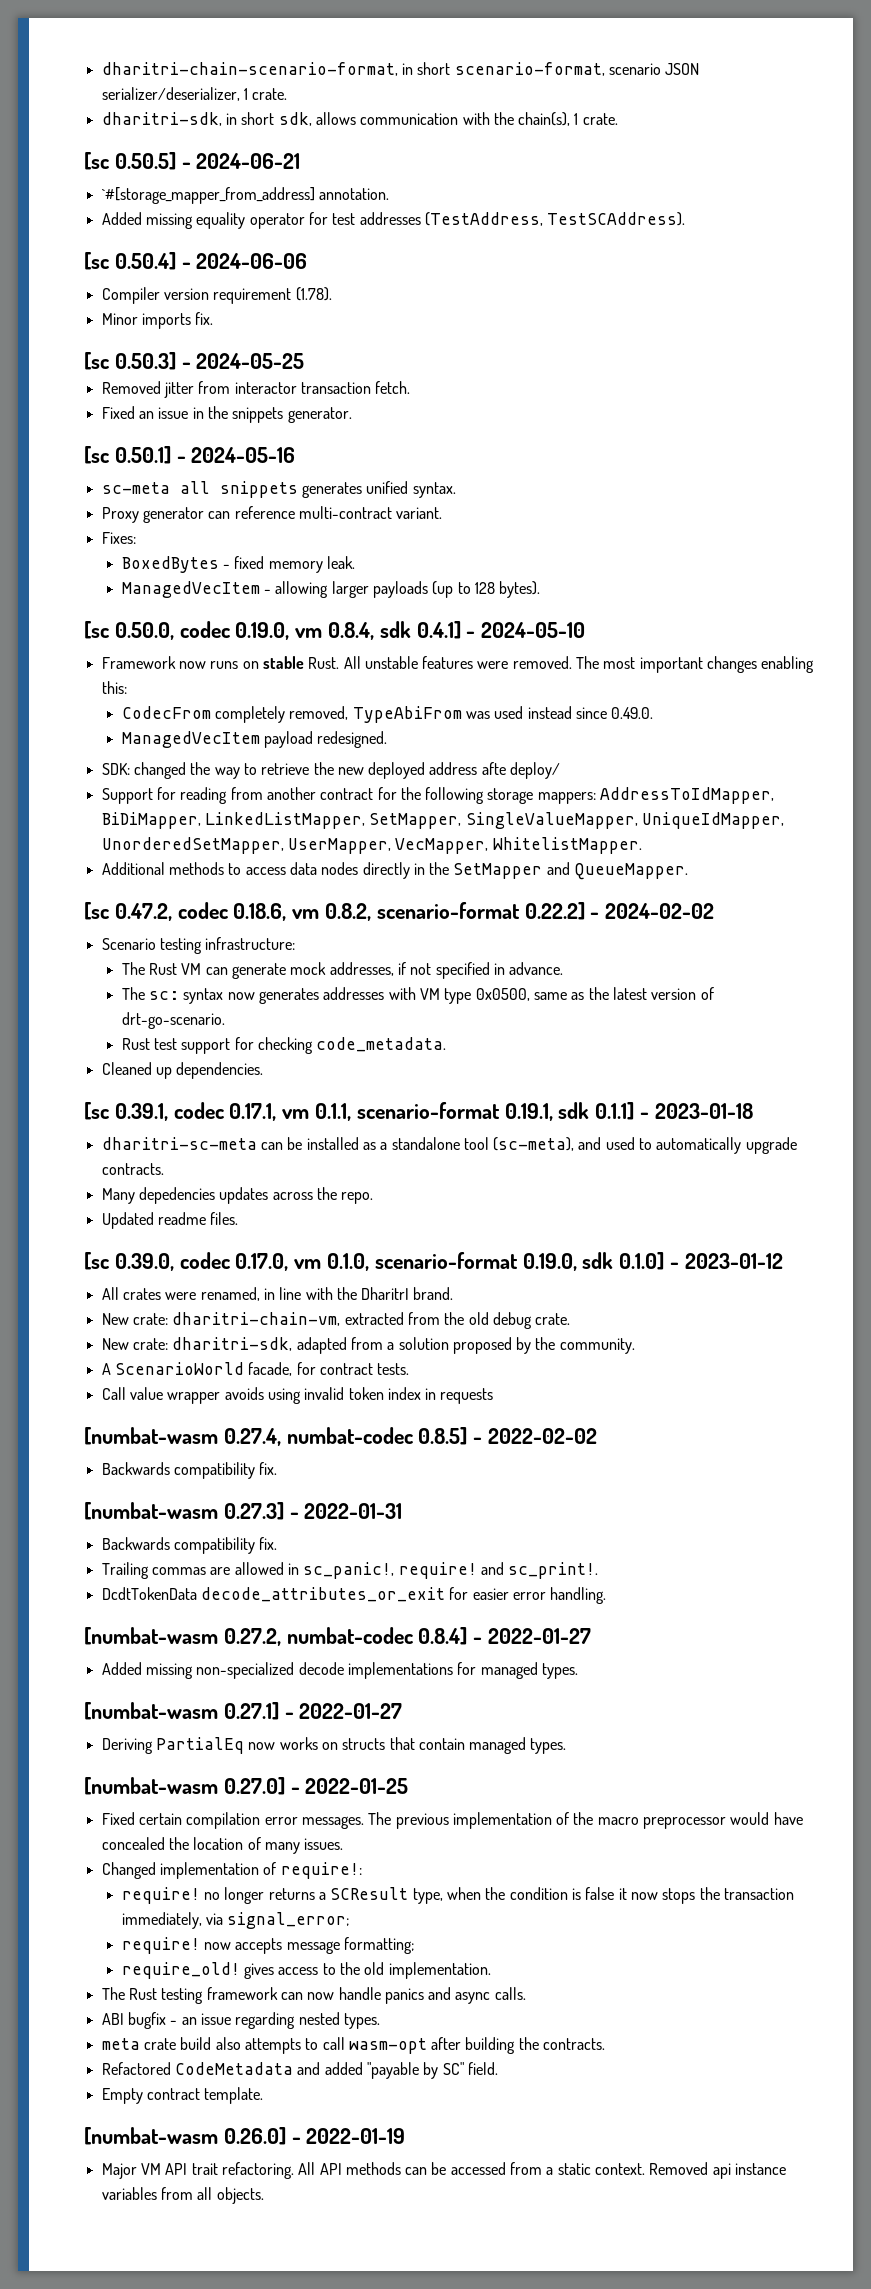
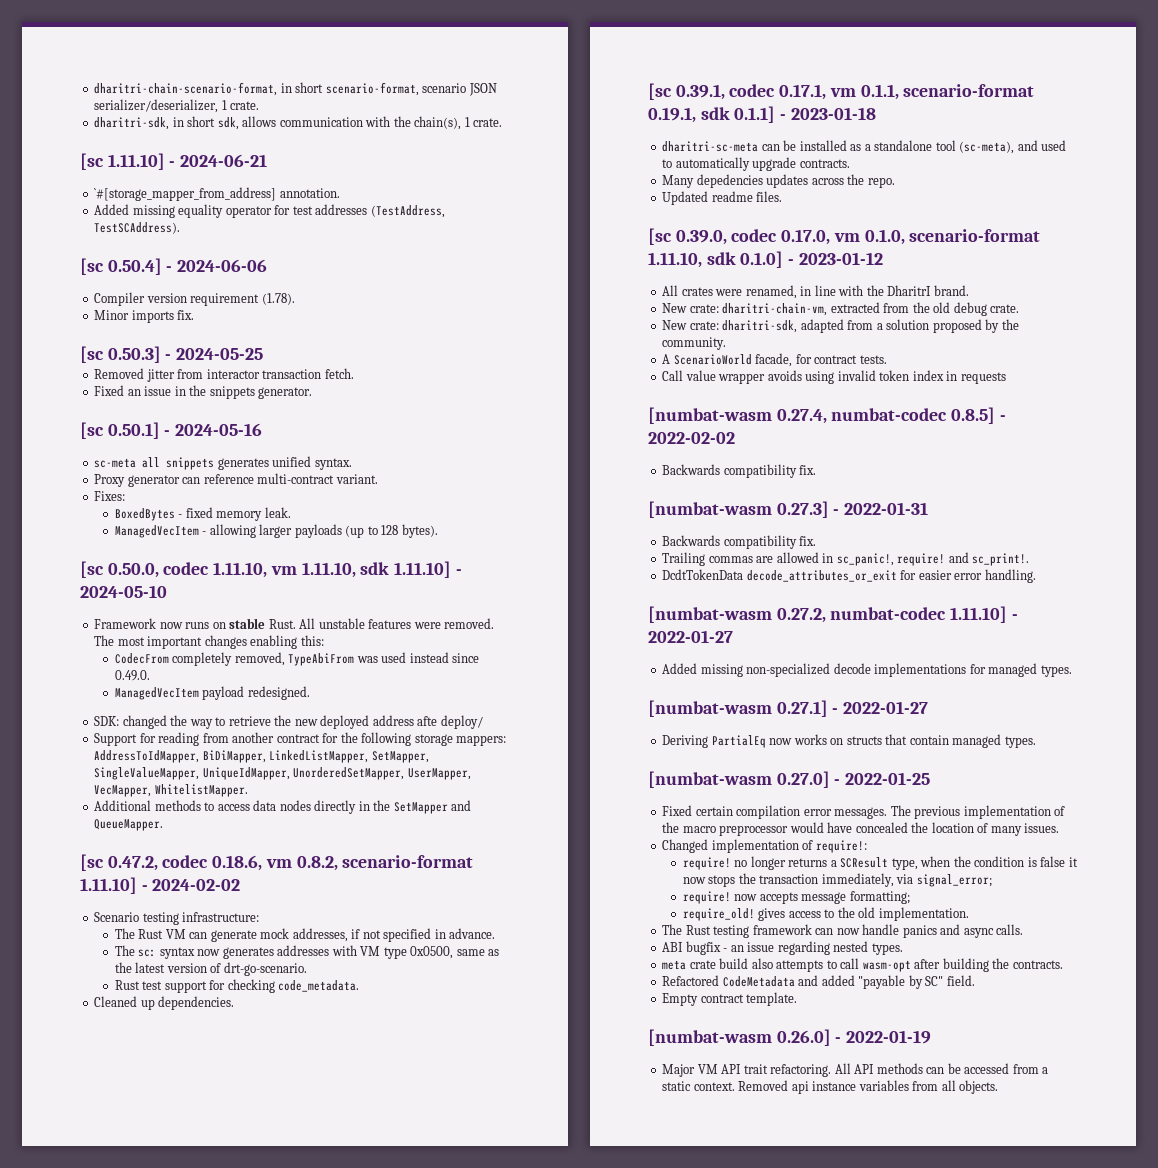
- [sc 0.50.5] - 2024-06-21
+ [sc 1.11.10] - 2024-06-21
- [sc 0.50.0, codec 0.19.0, vm 0.8.4, sdk 0.4.1] - 2024-05-10
+ [sc 0.50.0, codec 1.11.10, vm 1.11.10, sdk 1.11.10] - 2024-05-10
- [sc 0.47.2, codec 0.18.6, vm 0.8.2, scenario-format 0.22.2] - 2024-02-02
+ [sc 0.47.2, codec 0.18.6, vm 0.8.2, scenario-format 1.11.10] - 2024-02-02
- [sc 0.39.0, codec 0.17.0, vm 0.1.0, scenario-format 0.19.0, sdk 0.1.0] - 2023-01-12
+ [sc 0.39.0, codec 0.17.0, vm 0.1.0, scenario-format 1.11.10, sdk 0.1.0] - 2023-01-12
- [numbat-wasm 0.27.2, numbat-codec 0.8.4] - 2022-01-27
+ [numbat-wasm 0.27.2, numbat-codec 1.11.10] - 2022-01-27

